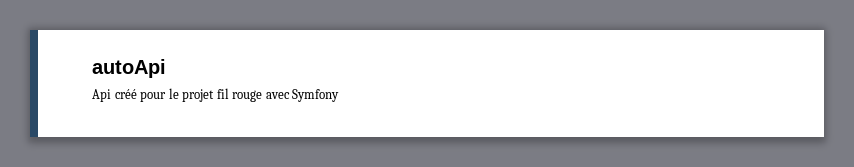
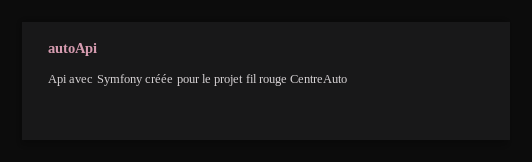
- Api créé pour le projet fil rouge avec Symfony
+ Api avec Symfony créée pour le projet fil rouge CentreAuto

